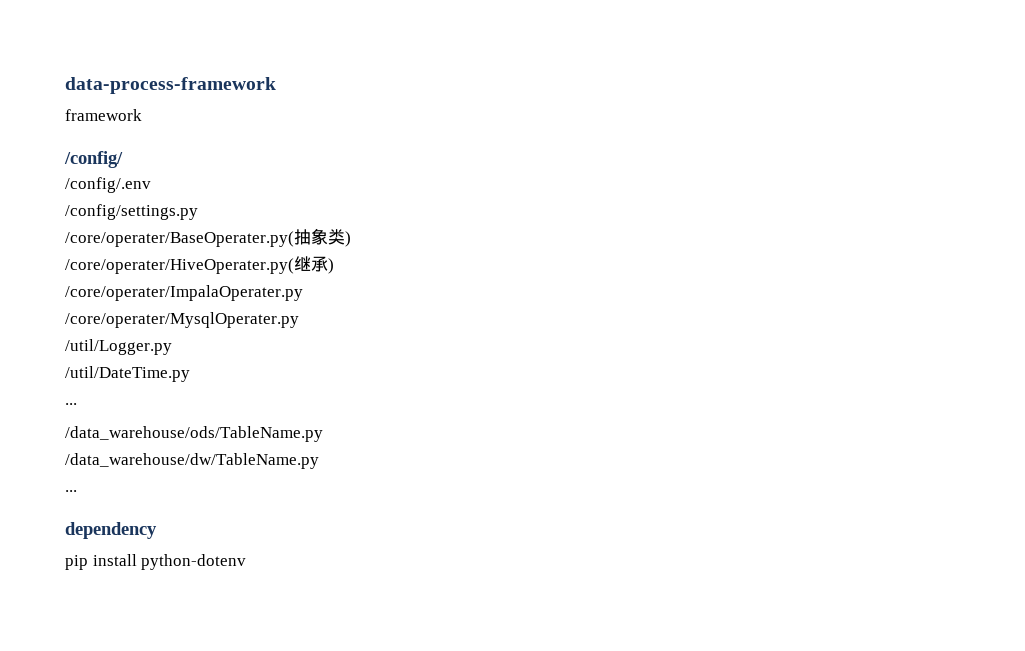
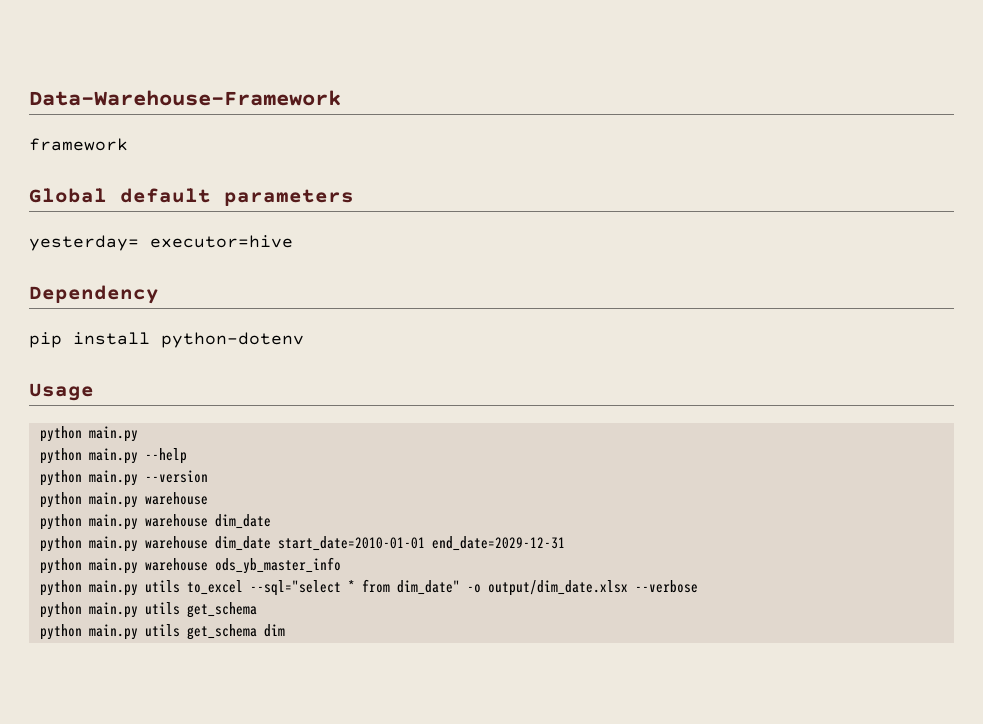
- data-process-framework
+ Data-Warehouse-Framework
- /config/
- /config/.env
- /config/settings.py
- /core/operater/BaseOperater.py(抽象类)
- /core/operater/HiveOperater.py(继承)
- /core/operater/ImpalaOperater.py
- /core/operater/MysqlOperater.py
- /util/Logger.py
- /util/DateTime.py
- ...
- /data_warehouse/ods/TableName.py
- /data_warehouse/dw/TableName.py
- ...
- dependency
+ Global default parameters
+ yesterday= executor=hive
+ Dependency
  pip install python-dotenv
+ Usage
+ python main.py
+ python main.py --help
+ python main.py --version
+ python main.py warehouse
+ python main.py warehouse dim_date
+ python main.py warehouse dim_date start_date=2010-01-01 end_date=2029-12-31
+ python main.py warehouse ods_yb_master_info
+ python main.py utils to_excel --sql="select * from dim_date" -o output/dim_date.xlsx --verbose
+ python main.py utils get_schema
+ python main.py utils get_schema dim

